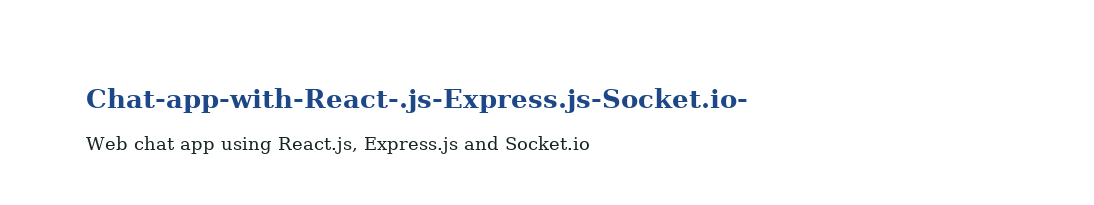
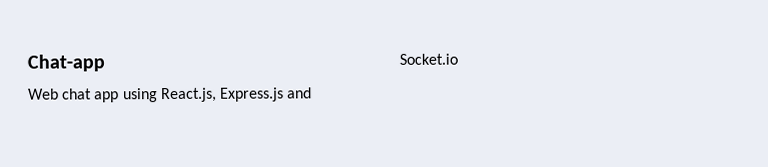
- Chat-app-with-React-.js-Express.js-Socket.io-
+ Chat-app

